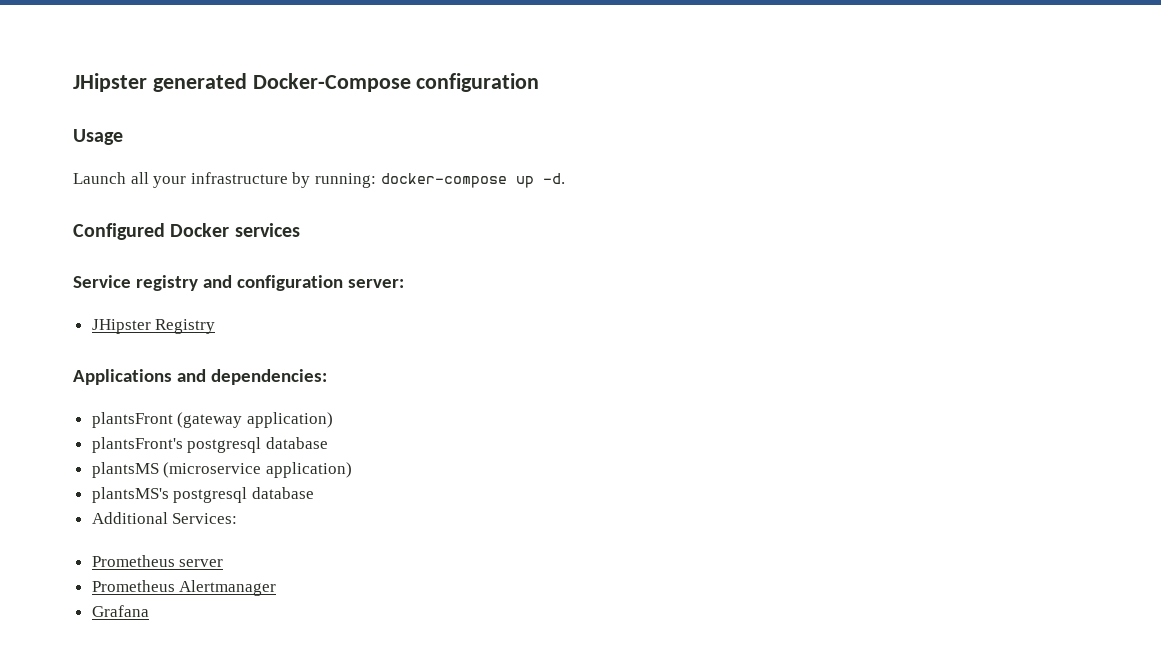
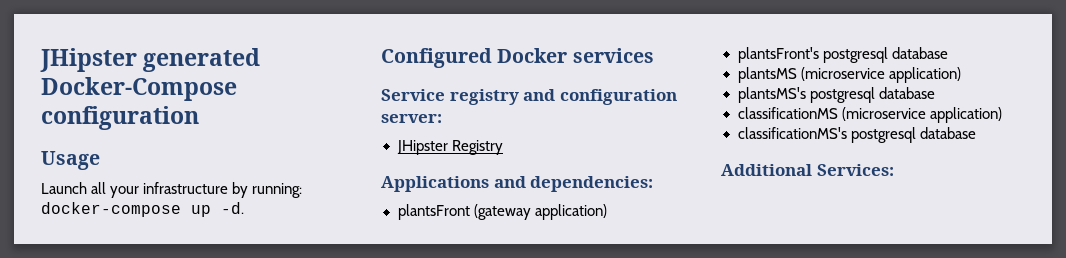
+ classificationMS (microservice application)
+ classificationMS's postgresql database
  Additional Services:
- Prometheus server
- Prometheus Alertmanager
- Grafana

